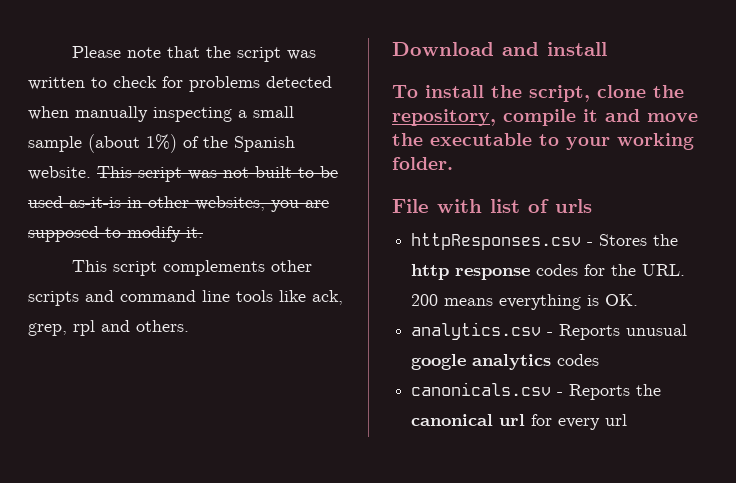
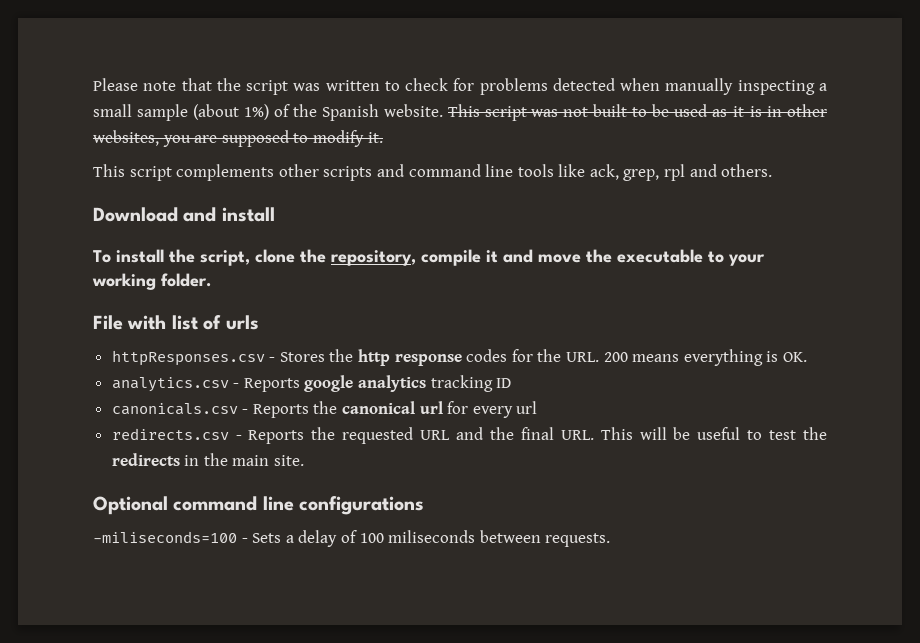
- analytics.csv - Reports unusual google analytics codes
+ analytics.csv - Reports google analytics tracking ID
+ redirects.csv - Reports the requested URL and the final URL. This will be useful to test the redirects in the main site.
+ Optional command line configurations
+ -miliseconds=100 - Sets a delay of 100 miliseconds between requests.

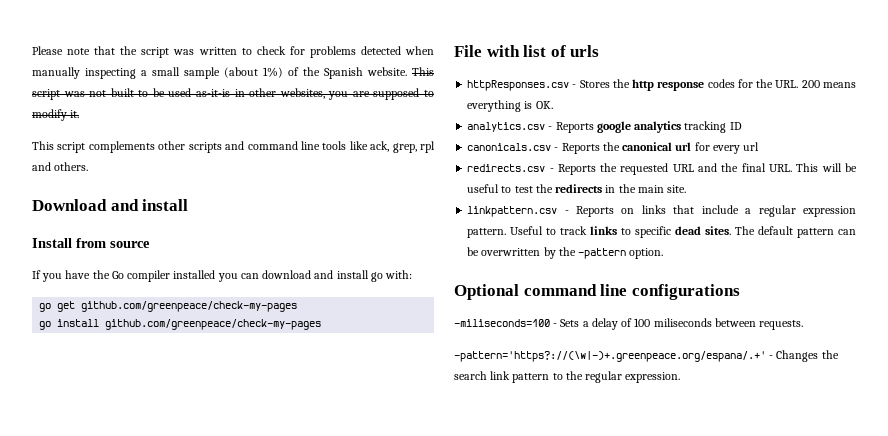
- To install the script, clone the repository, compile it and move the executable to your working folder.
+ Install from source
+ If you have the Go compiler installed you can download and install go with:
+ go get github.com/greenpeace/check-my-pages
+ go install github.com/greenpeace/check-my-pages
+ linkpattern.csv - Reports on links that include a regular expression pattern. Useful to track links to specific dead sites. The default pattern can be overwritten by the -pattern option.
+ -pattern='https?://(\w|-)+.greenpeace.org/espana/.+' - Changes the search link pattern to the regular expression.

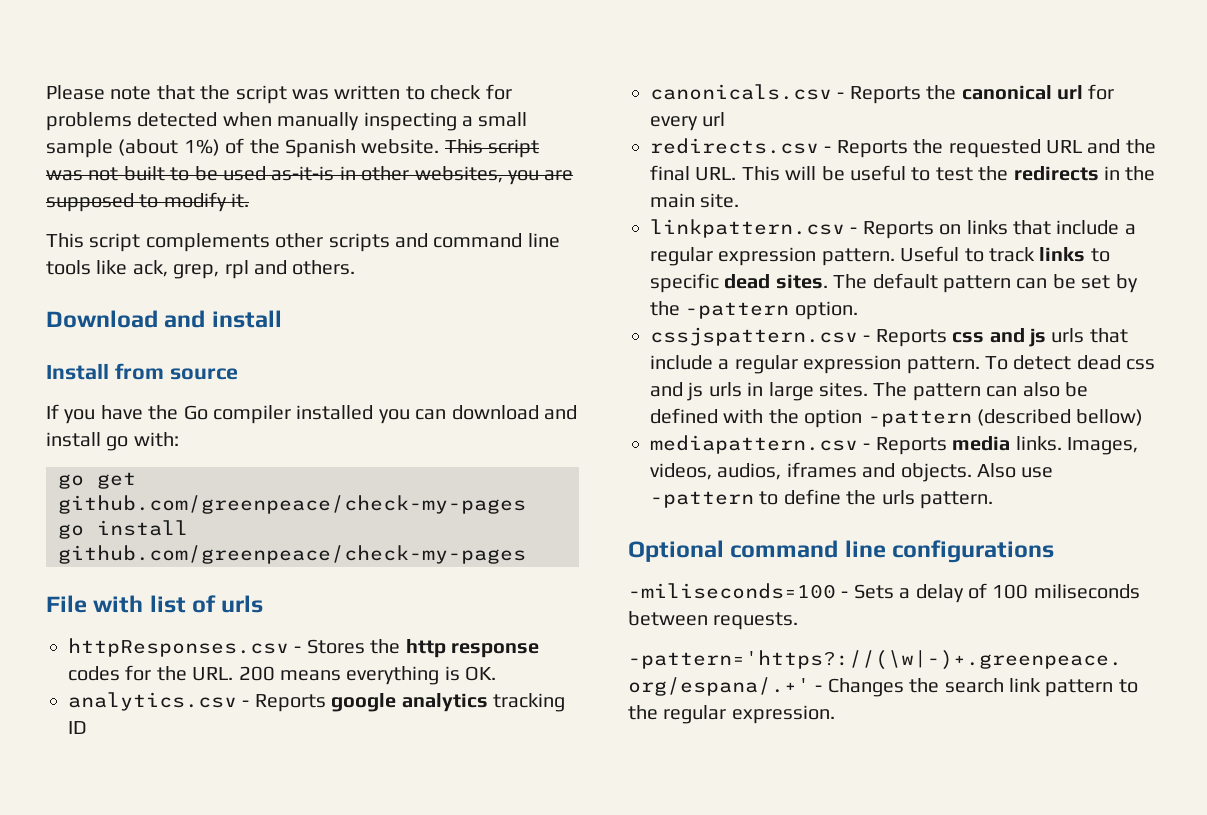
- The default pattern can be overwritten by the -pattern option.
+ The default pattern can be set by the -pattern option.
+ cssjspattern.csv - Reports css and js urls that include a regular expression pattern. To detect dead css and js urls in large sites. The pattern can also be defined with the option -pattern (described bellow)
+ mediapattern.csv - Reports media links. Images, videos, audios, iframes and objects. Also use -pattern to define the urls pattern.

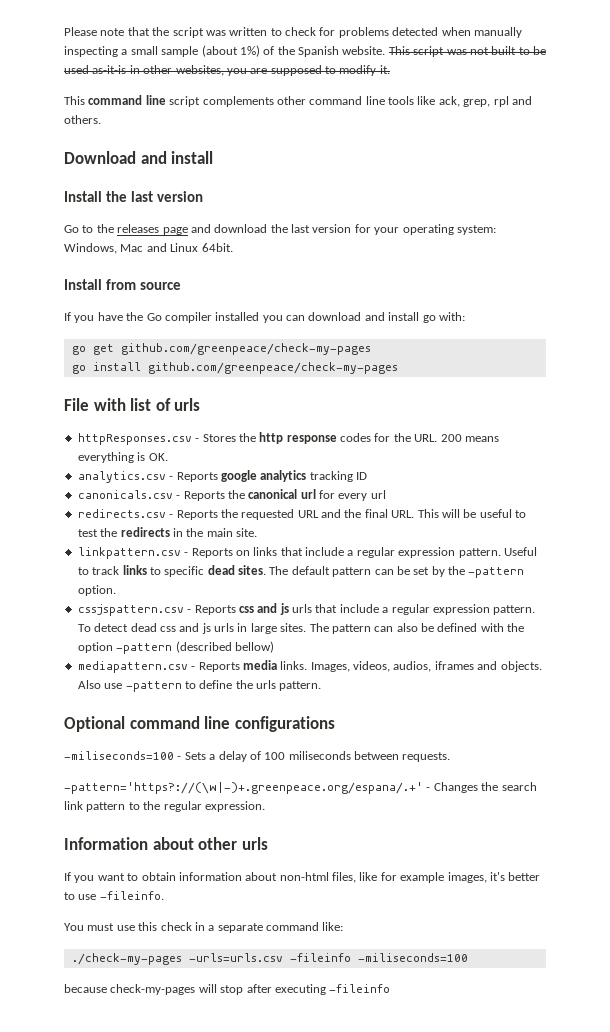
- This script complements other scripts and command line tools like ack, grep, rpl and others.
+ This command line script complements other command line tools like ack, grep, rpl and others.
+ Install the last version
+ Go to the releases page and download the last version for your operating system: Windows, Mac and Linux 64bit.
+ Information about other urls
+ If you want to obtain information about non-html files, like for example images, it's better to use -fileinfo.
+ You must use this check in a separate command like:
+ ./check-my-pages -urls=urls.csv -fileinfo -miliseconds=100
+ because check-my-pages will stop after executing -fileinfo

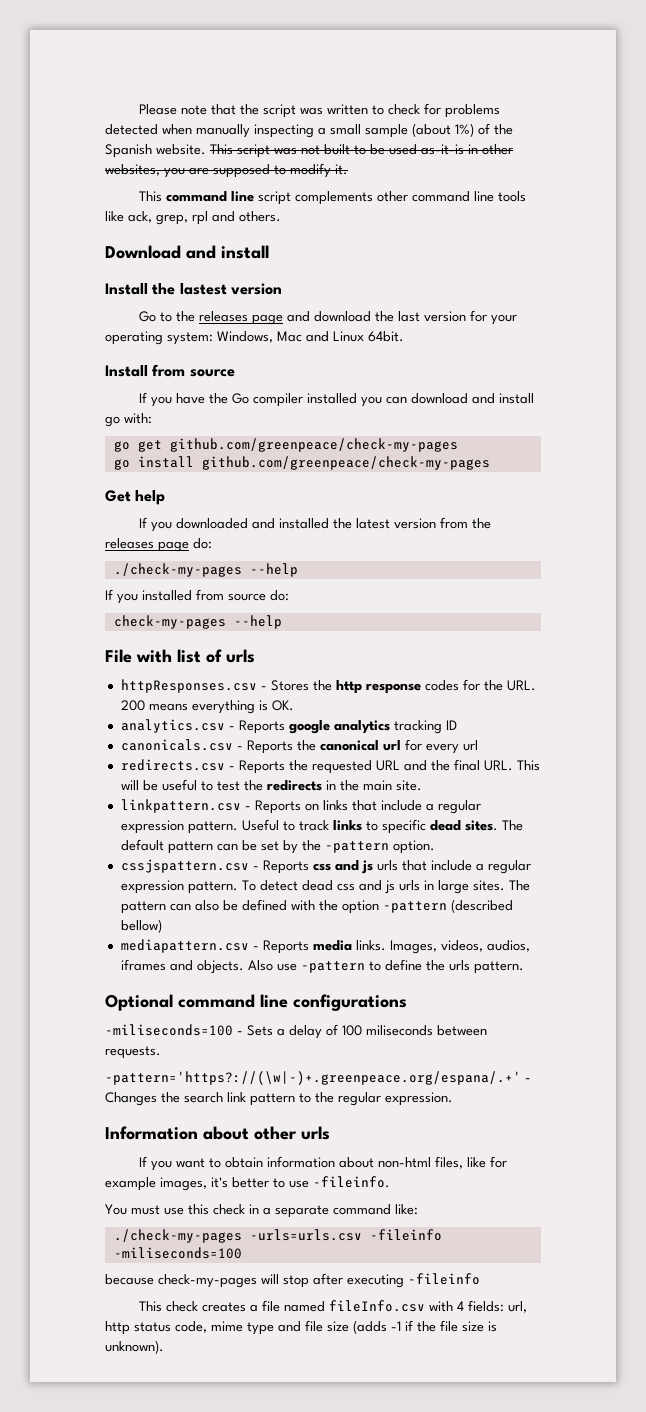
- Install the last version
+ Install the lastest version
+ Get help
+ If you downloaded and installed the latest version from the releases page do:
+ ./check-my-pages --help
+ If you installed from source do:
+ check-my-pages --help
+ This check creates a file named fileInfo.csv with 4 fields: url, http status code, mime type and file size (adds -1 if the file size is unknown).

